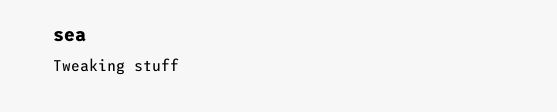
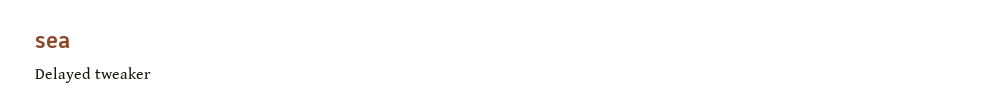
- Tweaking stuff
+ Delayed tweaker

